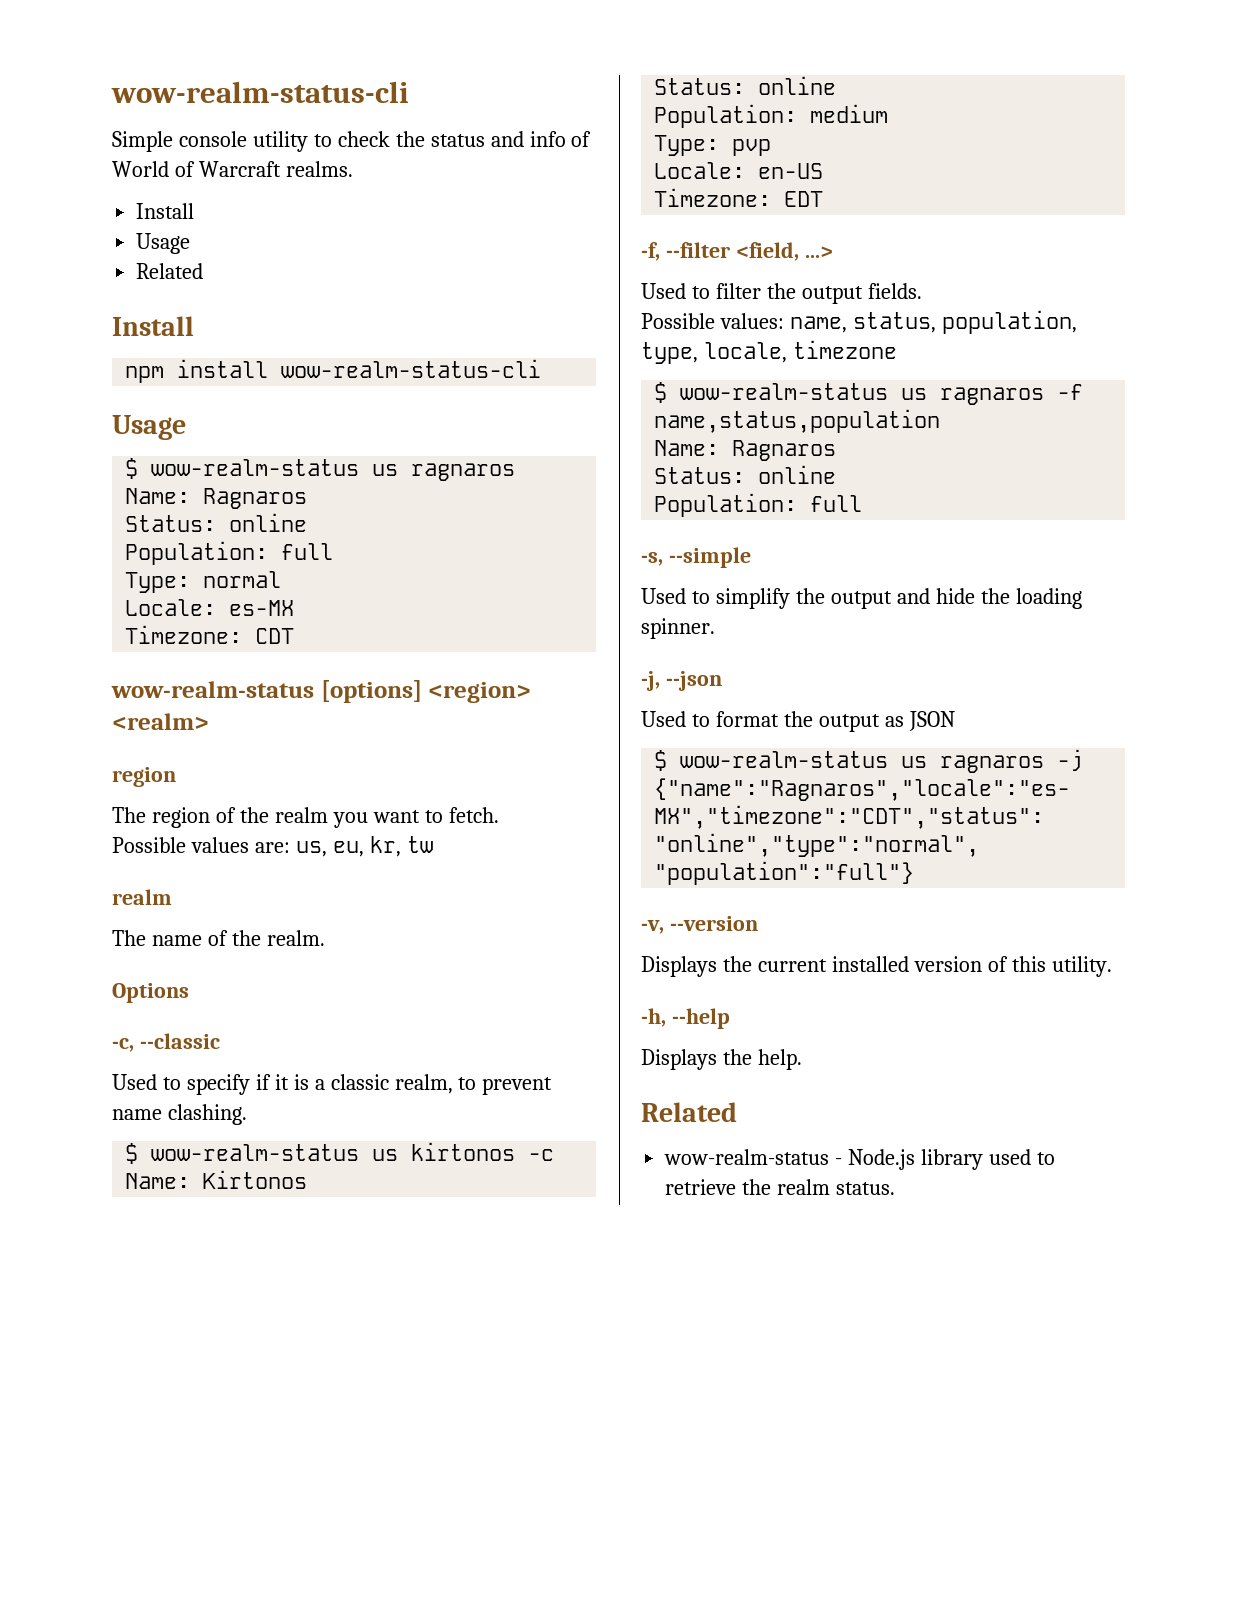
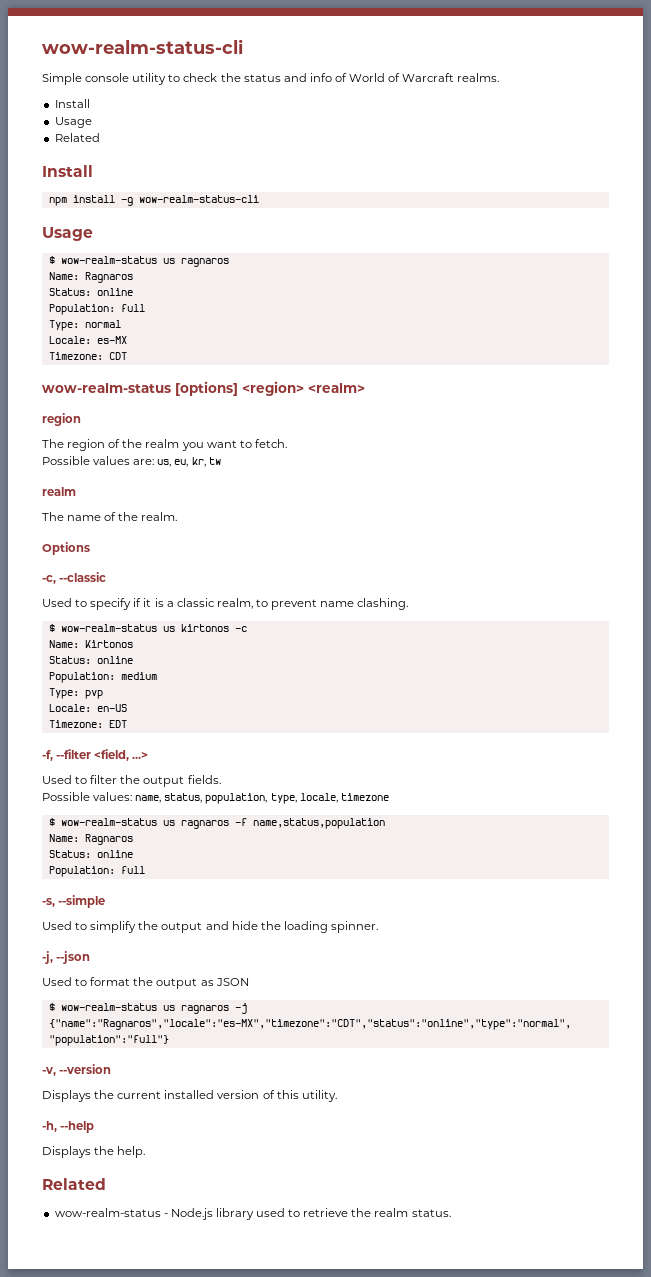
- npm install wow-realm-status-cli
+ npm install -g wow-realm-status-cli

